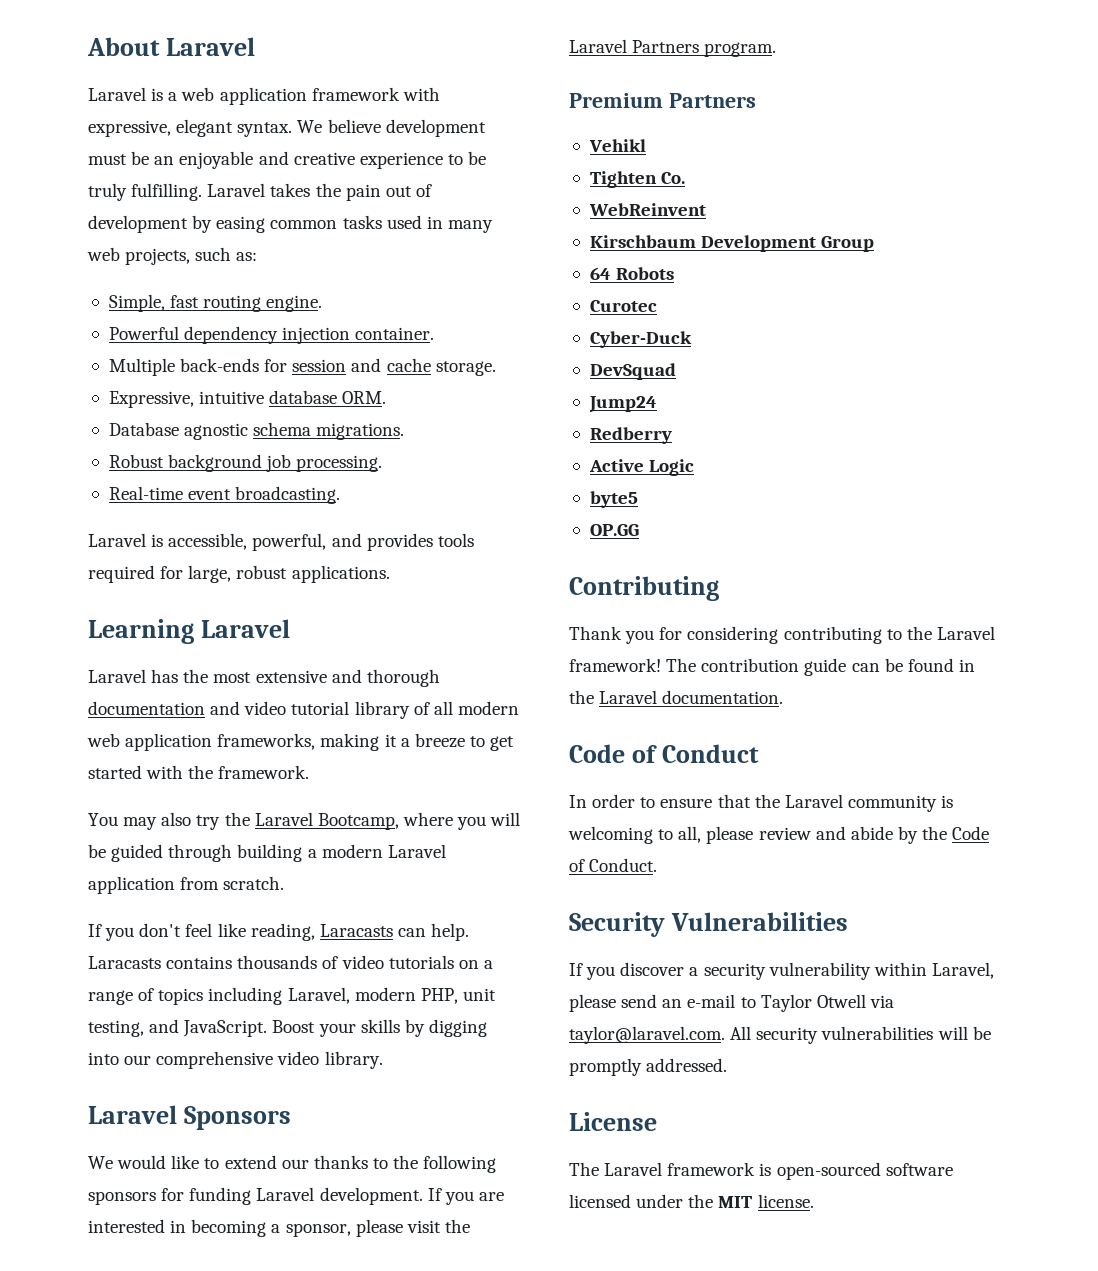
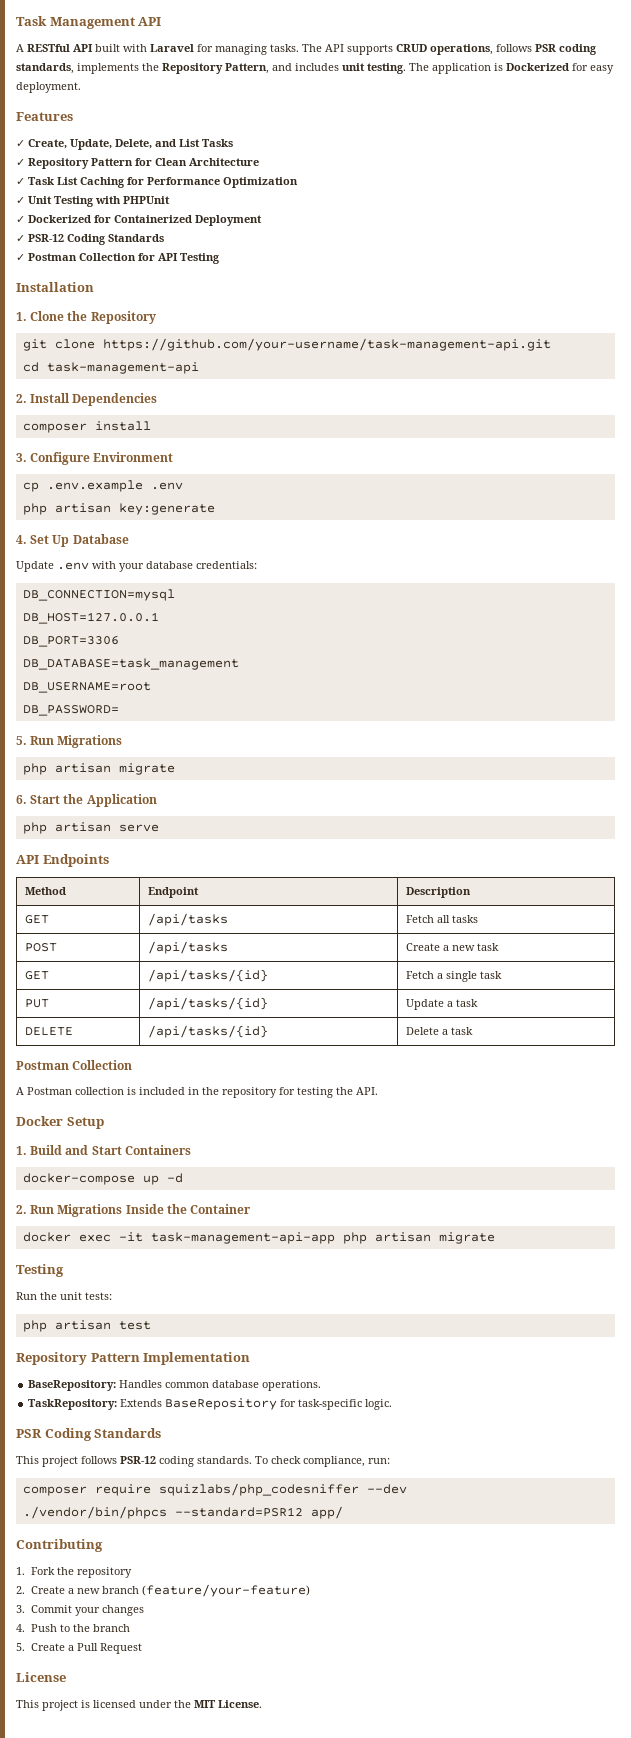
- About Laravel
- Laravel is a web application framework with expressive, elegant syntax. We believe development must be an enjoyable and creative experience to be truly fulfilling. Laravel takes the pain out of development by easing common tasks used in many web projects, such as:
- Simple, fast routing engine.
- Powerful dependency injection container.
- Multiple back-ends for session and cache storage.
- Expressive, intuitive database ORM.
- Database agnostic schema migrations.
- Robust background job processing.
- Real-time event broadcasting.
- Laravel is accessible, powerful, and provides tools required for large, robust applications.
- Learning Laravel
- Laravel has the most extensive and thorough documentation and video tutorial library of all modern web application frameworks, making it a breeze to get started with the framework.
- You may also try the Laravel Bootcamp, where you will be guided through building a modern Laravel application from scratch.
- If you don't feel like reading, Laracasts can help. Laracasts contains thousands of video tutorials on a range of topics including Laravel, modern PHP, unit testing, and JavaScript. Boost your skills by digging into our comprehensive video library.
- Laravel Sponsors
- We would like to extend our thanks to the following sponsors for funding Laravel development. If you are interested in becoming a sponsor, please visit the Laravel Partners program.
- Premium Partners
- Vehikl
- Tighten Co.
- WebReinvent
- Kirschbaum Development Group
- 64 Robots
- Curotec
- Cyber-Duck
- DevSquad
- Jump24
- Redberry
- Active Logic
- byte5
- OP.GG
+ Task Management API
+ A RESTful API built with Laravel for managing tasks. The API supports CRUD operations, follows PSR coding standards, implements the Repository Pattern, and includes unit testing. The application is Dockerized for easy deployment.
+ Features
+ ✓ Create, Update, Delete, and List Tasks
+ ✓ Repository Pattern for Clean Architecture
+ ✓ Task List Caching for Performance Optimization
+ ✓ Unit Testing with PHPUnit
+ ✓ Dockerized for Containerized Deployment
+ ✓ PSR-12 Coding Standards
+ ✓ Postman Collection for API Testing
+ Installation
+ 1. Clone the Repository
+ git clone https://github.com/your-username/task-management-api.git
+ cd task-management-api
+ 2. Install Dependencies
+ composer install
+ 3. Configure Environment
+ cp .env.example .env
+ php artisan key:generate
+ 4. Set Up Database
+ Update .env with your database credentials:
+ DB_CONNECTION=mysql
+ DB_HOST=127.0.0.1
+ DB_PORT=3306
+ DB_DATABASE=task_management
+ DB_USERNAME=root
+ DB_PASSWORD=
+ 5. Run Migrations
+ php artisan migrate
+ 6. Start the Application
+ php artisan serve
+ API Endpoints
+ Method | Endpoint | Description
+ GET | /api/tasks | Fetch all tasks
+ POST | /api/tasks | Create a new task
+ GET | /api/tasks/{id} | Fetch a single task
+ PUT | /api/tasks/{id} | Update a task
+ DELETE | /api/tasks/{id} | Delete a task
+ Postman Collection
+ A Postman collection is included in the repository for testing the API.
+ Docker Setup
+ 1. Build and Start Containers
+ docker-compose up -d
+ 2. Run Migrations Inside the Container
+ docker exec -it task-management-api-app php artisan migrate
+ Testing
+ Run the unit tests:
+ php artisan test
+ Repository Pattern Implementation
+ BaseRepository: Handles common database operations.
+ TaskRepository: Extends BaseRepository for task-specific logic.
+ PSR Coding Standards
+ This project follows PSR-12 coding standards. To check compliance, run:
+ composer require squizlabs/php_codesniffer --dev
+ ./vendor/bin/phpcs --standard=PSR12 app/
  Contributing
- Thank you for considering contributing to the Laravel framework! The contribution guide can be found in the Laravel documentation.
- Code of Conduct
- In order to ensure that the Laravel community is welcoming to all, please review and abide by the Code of Conduct.
- Security Vulnerabilities
- If you discover a security vulnerability within Laravel, please send an e-mail to Taylor Otwell via taylor@laravel.com. All security vulnerabilities will be promptly addressed.
+ 1. Fork the repository
+ 2. Create a new branch (feature/your-feature)
+ 3. Commit your changes
+ 4. Push to the branch
+ 5. Create a Pull Request
  License
- The Laravel framework is open-sourced software licensed under the MIT license.
+ This project is licensed under the MIT License.

